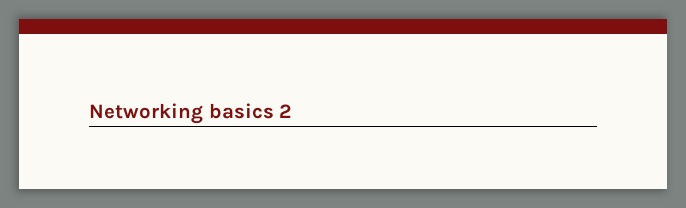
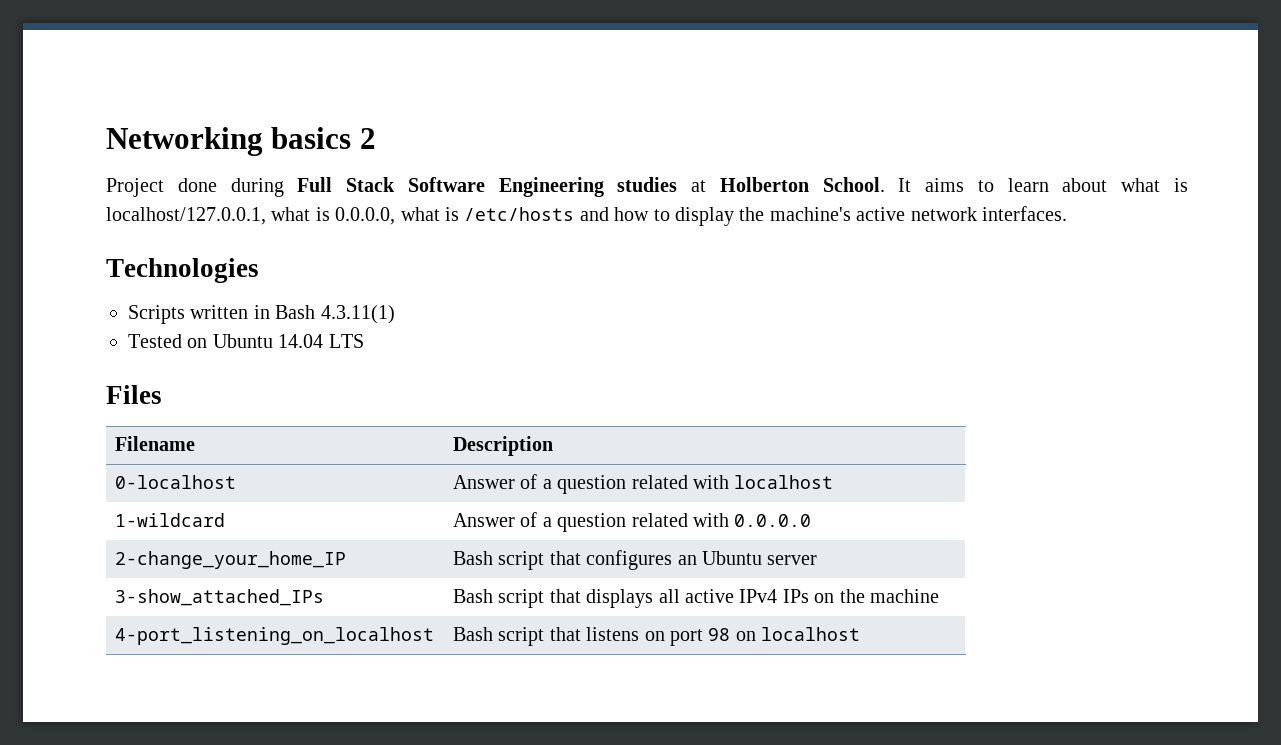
+ Project done during Full Stack Software Engineering studies at Holberton School. It aims to learn about what is localhost/127.0.0.1, what is 0.0.0.0, what is /etc/hosts and how to display the machine's active network interfaces.
+ Technologies
+ Scripts written in Bash 4.3.11(1)
+ Tested on Ubuntu 14.04 LTS
+ Files
+ Filename | Description
+ 0-localhost | Answer of a question related with localhost
+ 1-wildcard | Answer of a question related with 0.0.0.0
+ 2-change_your_home_IP | Bash script that configures an Ubuntu server
+ 3-show_attached_IPs | Bash script that displays all active IPv4 IPs on the machine
+ 4-port_listening_on_localhost | Bash script that listens on port 98 on localhost

